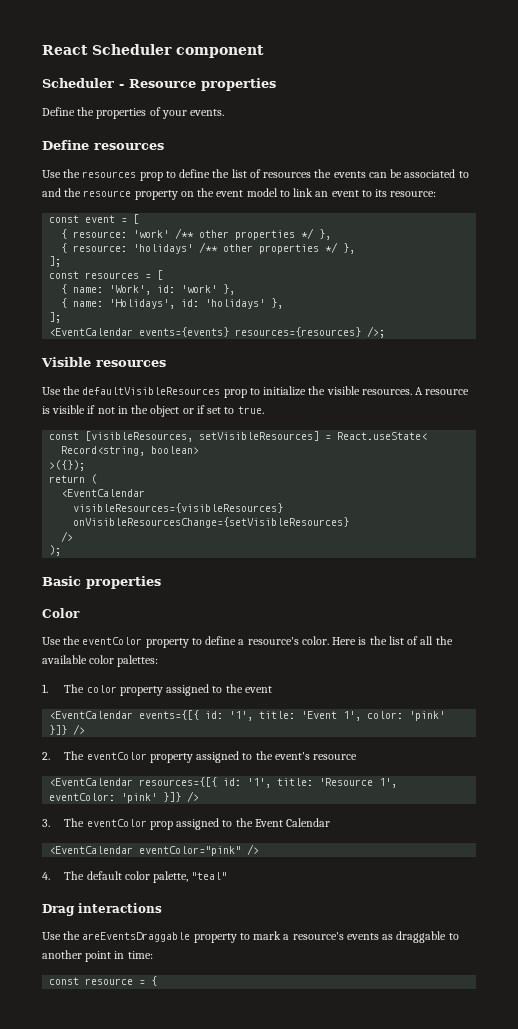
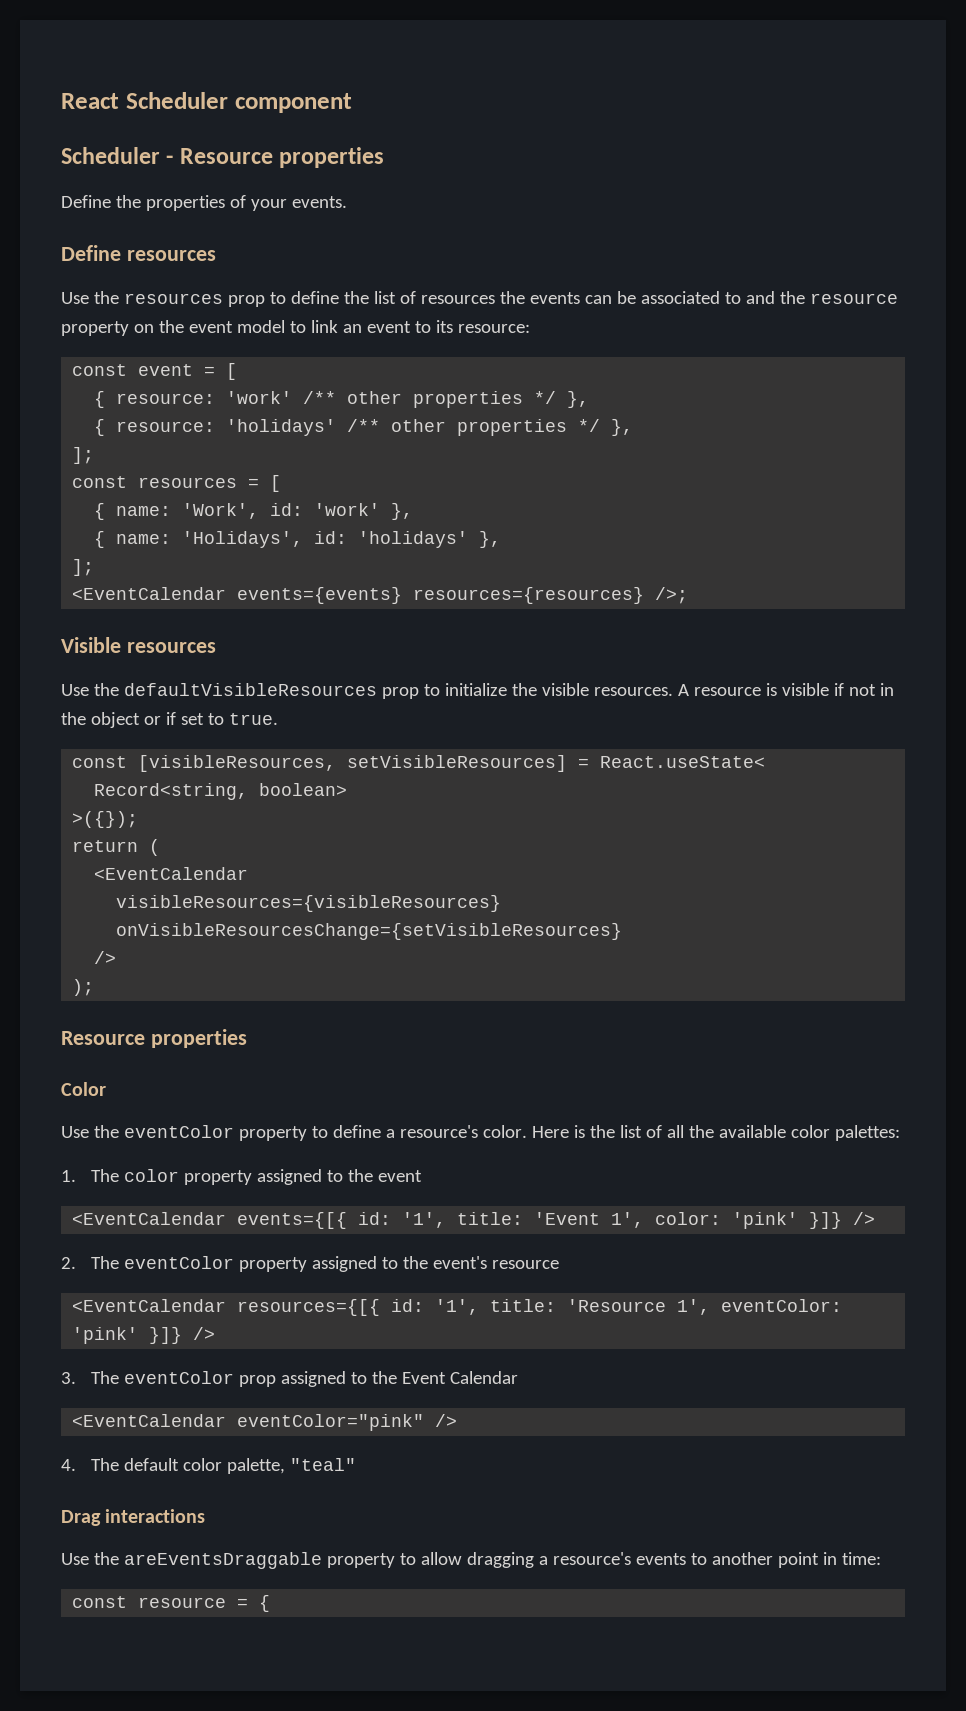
  );
- Basic properties
+ Resource properties
- Use the areEventsDraggable property to mark a resource's events as draggable to another point in time:
+ Use the areEventsDraggable property to allow dragging a resource's events to another point in time:

